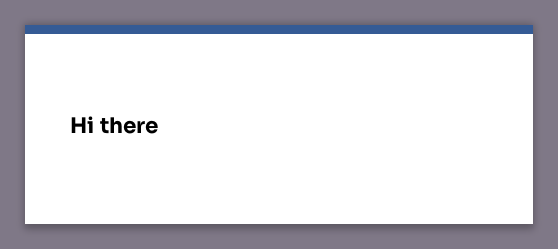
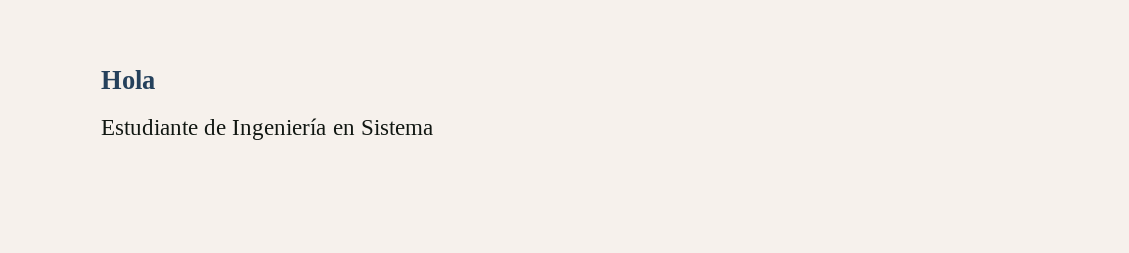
- Hi there
+ Hola
+ Estudiante de Ingeniería en Sistema

